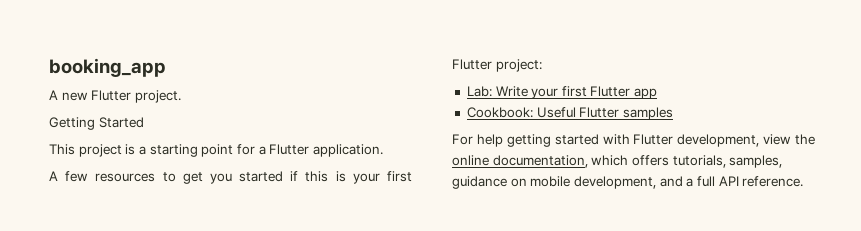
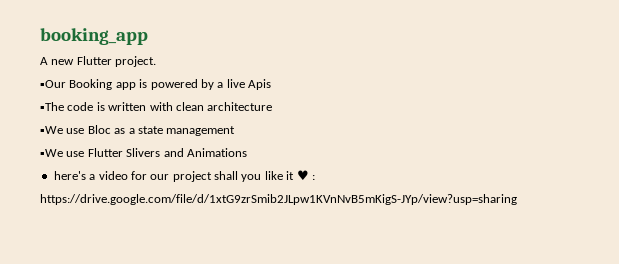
- Getting Started
- This project is a starting point for a Flutter application.
- A few resources to get you started if this is your first Flutter project:
- Lab: Write your first Flutter app
- Cookbook: Useful Flutter samples
- For help getting started with Flutter development, view the online documentation, which offers tutorials, samples, guidance on mobile development, and a full API reference.
+ ▪Our Booking app is powered by a live Apis
+ ▪The code is written with clean architecture
+ ▪We use Bloc as a state management
+ ▪We use Flutter Slivers and Animations
+ here's a video for our project shall you like it ♥ :
+ https://drive.google.com/file/d/1xtG9zrSmib2JLpw1KVnNvB5mKigS-JYp/view?usp=sharing

